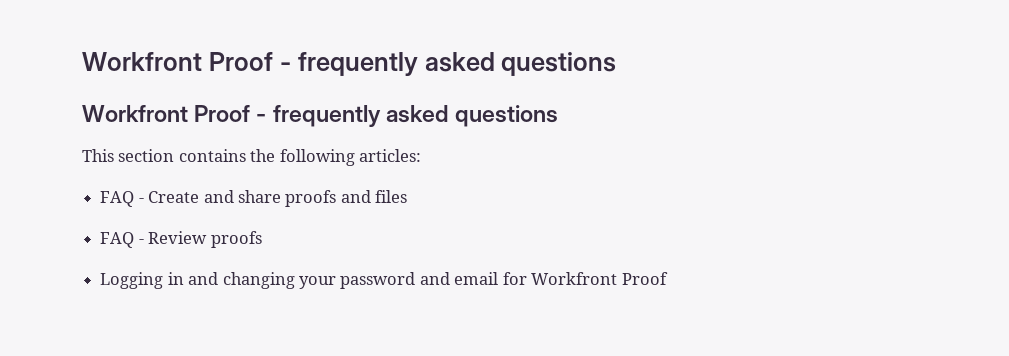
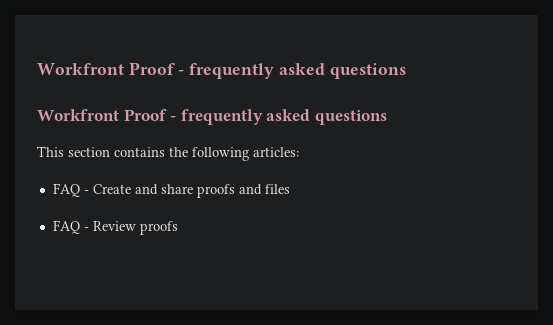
- Logging in and changing your password and email for Workfront Proof

